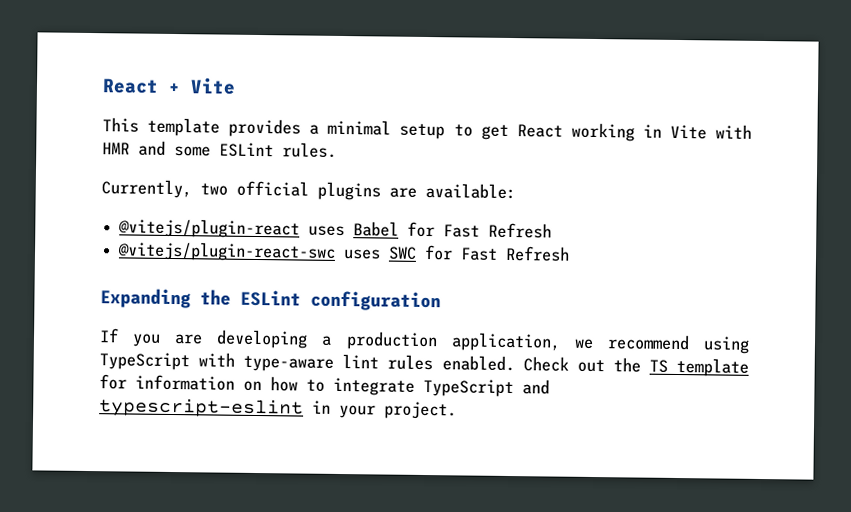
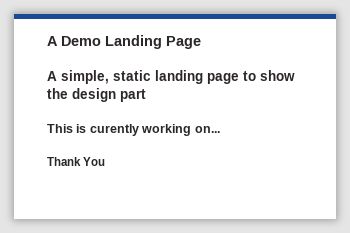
- React + Vite
- This template provides a minimal setup to get React working in Vite with HMR and some ESLint rules.
- Currently, two official plugins are available:
- @vitejs/plugin-react uses Babel for Fast Refresh
- @vitejs/plugin-react-swc uses SWC for Fast Refresh
- Expanding the ESLint configuration
- If you are developing a production application, we recommend using TypeScript with type-aware lint rules enabled. Check out the TS template for information on how to integrate TypeScript and typescript-eslint in your project.
+ A Demo Landing Page
+ A simple, static landing page to show the design part
+ This is curently working on...
+ Thank You

